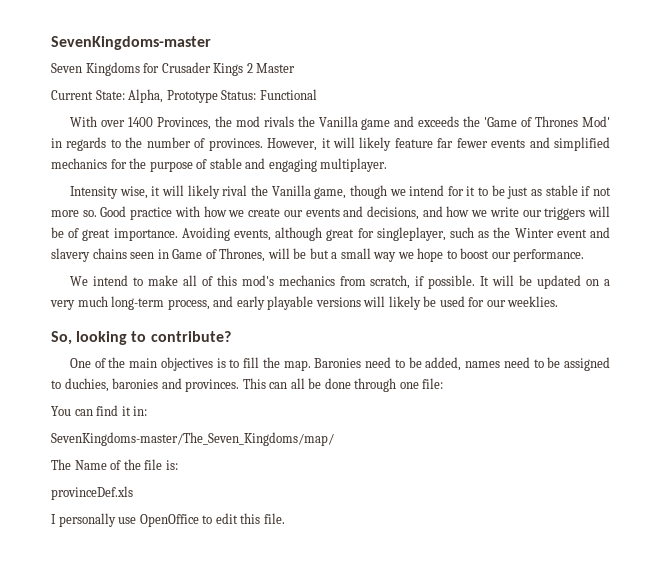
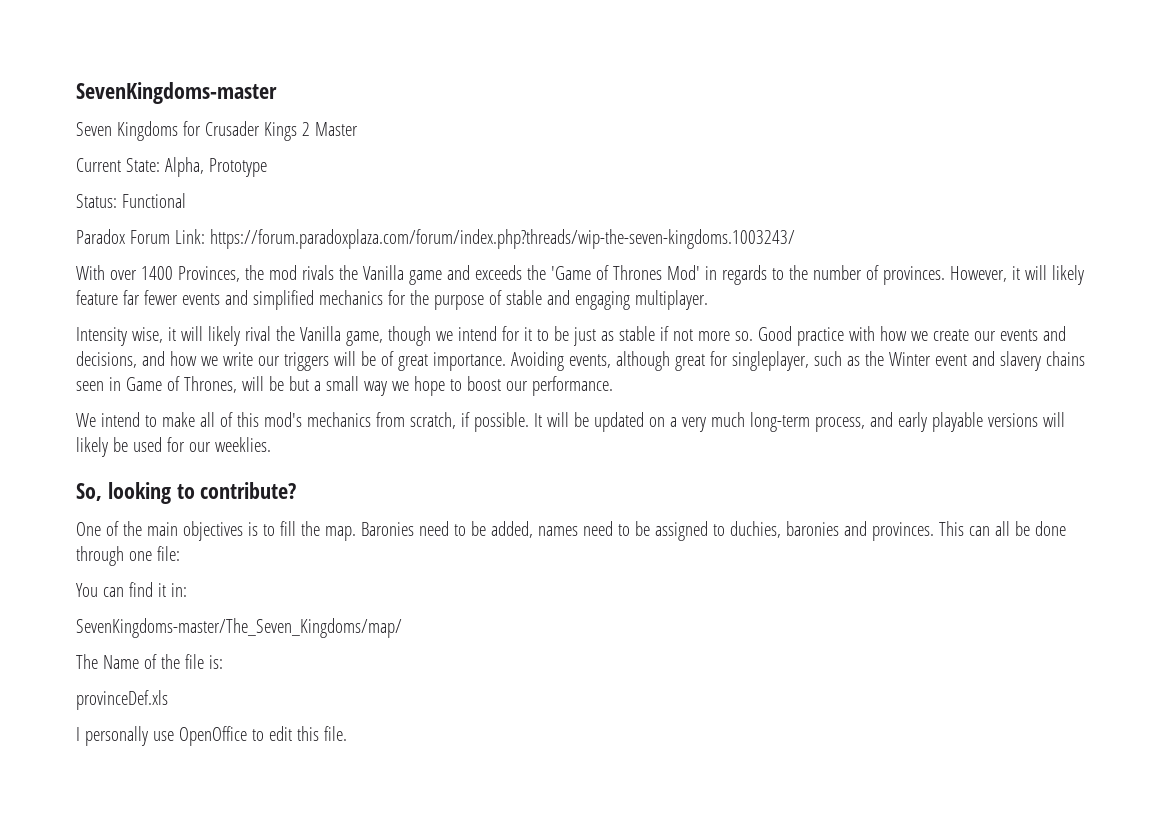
- Current State: Alpha, Prototype Status: Functional
+ Current State: Alpha, Prototype
+ Status: Functional
+ Paradox Forum Link: https://forum.paradoxplaza.com/forum/index.php?threads/wip-the-seven-kingdoms.1003243/

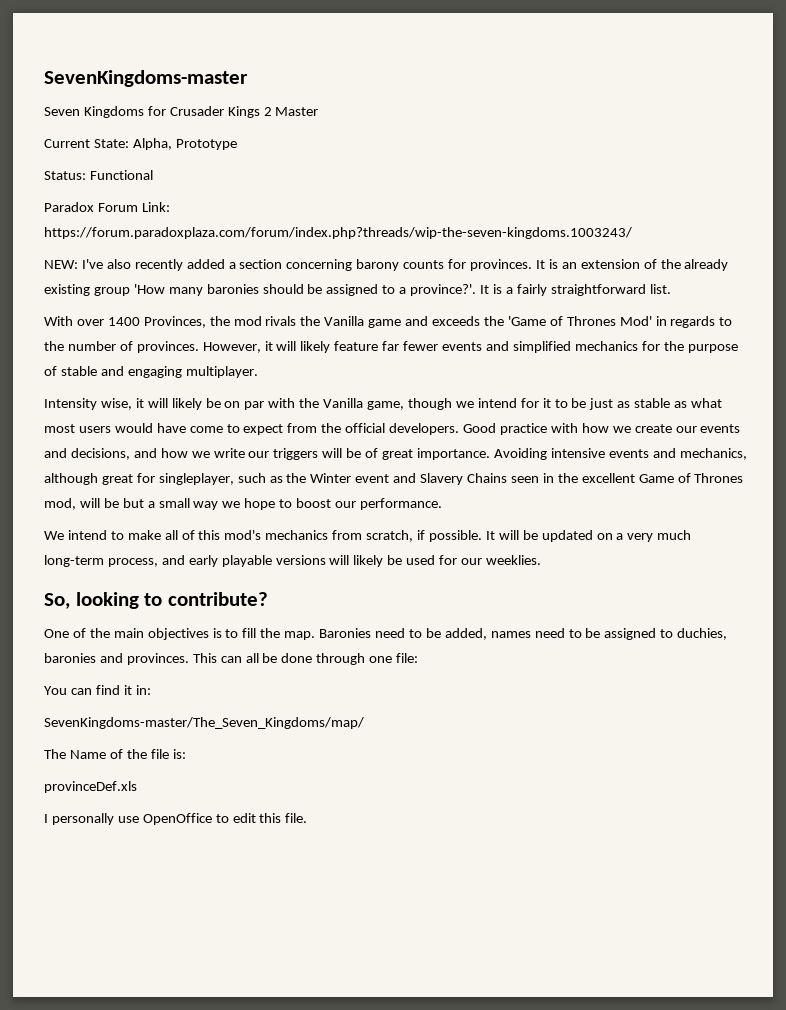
+ NEW: I've also recently added a section concerning barony counts for provinces. It is an extension of the already existing group 'How many baronies should be assigned to a province?'. It is a fairly straightforward list.
- Intensity wise, it will likely rival the Vanilla game, though we intend for it to be just as stable if not more so.
+ Intensity wise, it will likely be on par with the Vanilla game, though we intend for it to be just as stable as what most users would have come to expect from the official developers.
- Avoiding events, although great for singleplayer, such as the Winter event and slavery chains seen in Game of Thrones, will be but a small way we hope to boost our performance.
+ Avoiding intensive events and mechanics, although great for singleplayer, such as the Winter event and Slavery Chains seen in the excellent Game of Thrones mod, will be but a small way we hope to boost our performance.

